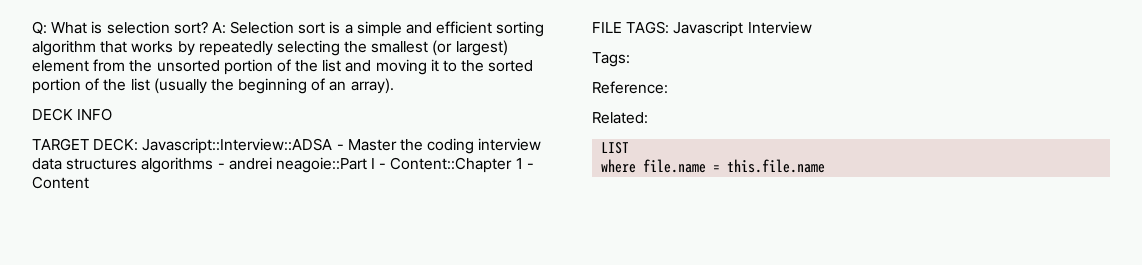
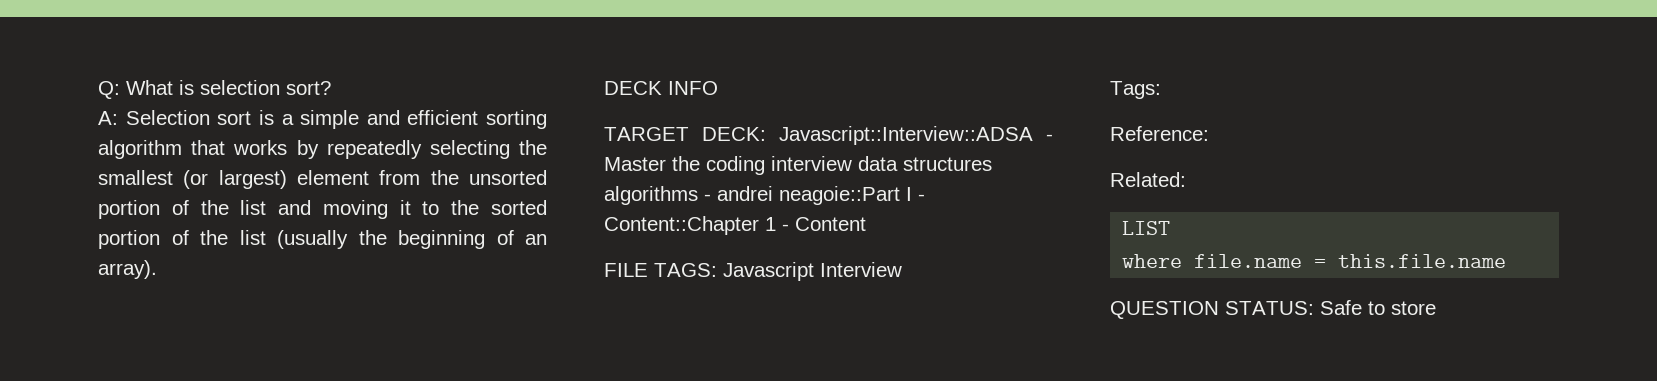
- Q: What is selection sort? A: Selection sort is a simple and efficient sorting algorithm that works by repeatedly selecting the smallest (or largest) element from the unsorted portion of the list and moving it to the sorted portion of the list (usually the beginning of an array).
+ Q: What is selection sort?
+ A: Selection sort is a simple and efficient sorting algorithm that works by repeatedly selecting the smallest (or largest) element from the unsorted portion of the list and moving it to the sorted portion of the list (usually the beginning of an array).
+ QUESTION STATUS: Safe to store

